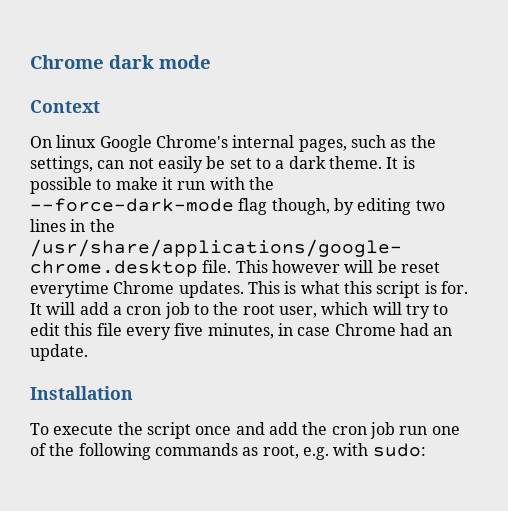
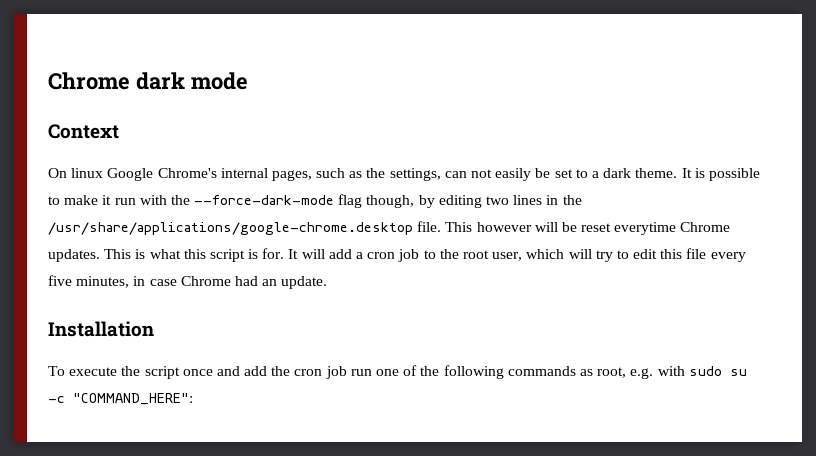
- To execute the script once and add the cron job run one of the following commands as root, e.g. with sudo:
+ To execute the script once and add the cron job run one of the following commands as root, e.g. with sudo su -c "COMMAND_HERE":

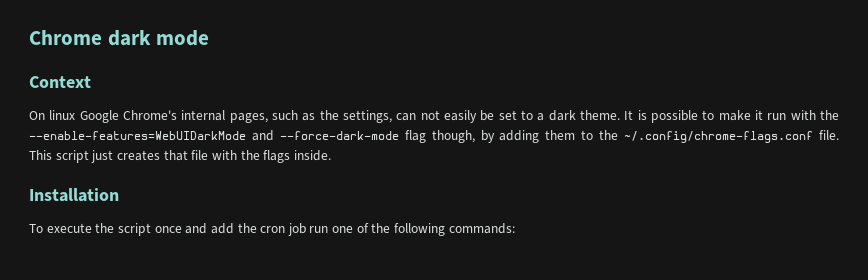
- It is possible to make it run with the --force-dark-mode flag though, by editing two lines in the /usr/share/applications/google-chrome.desktop file. This however will be reset everytime Chrome updates. This is what this script is for. It will add a cron job to the root user, which will try to edit this file every five minutes, in case Chrome had an update.
+ It is possible to make it run with the --enable-features=WebUIDarkMode and --force-dark-mode flag though, by adding them to the ~/.config/chrome-flags.conf file. This script just creates that file with the flags inside.
- To execute the script once and add the cron job run one of the following commands as root, e.g. with sudo su -c "COMMAND_HERE":
+ To execute the script once and add the cron job run one of the following commands:

